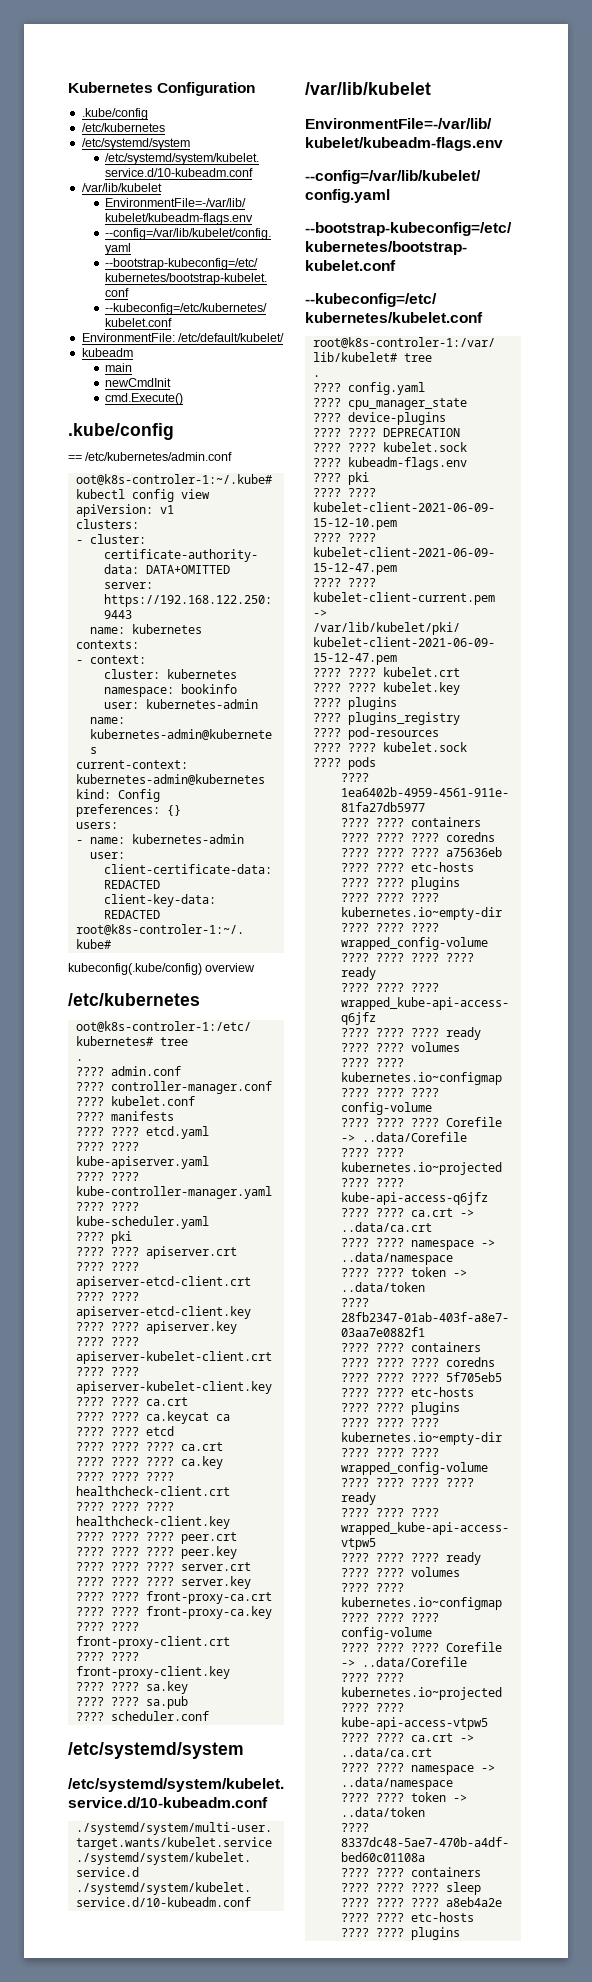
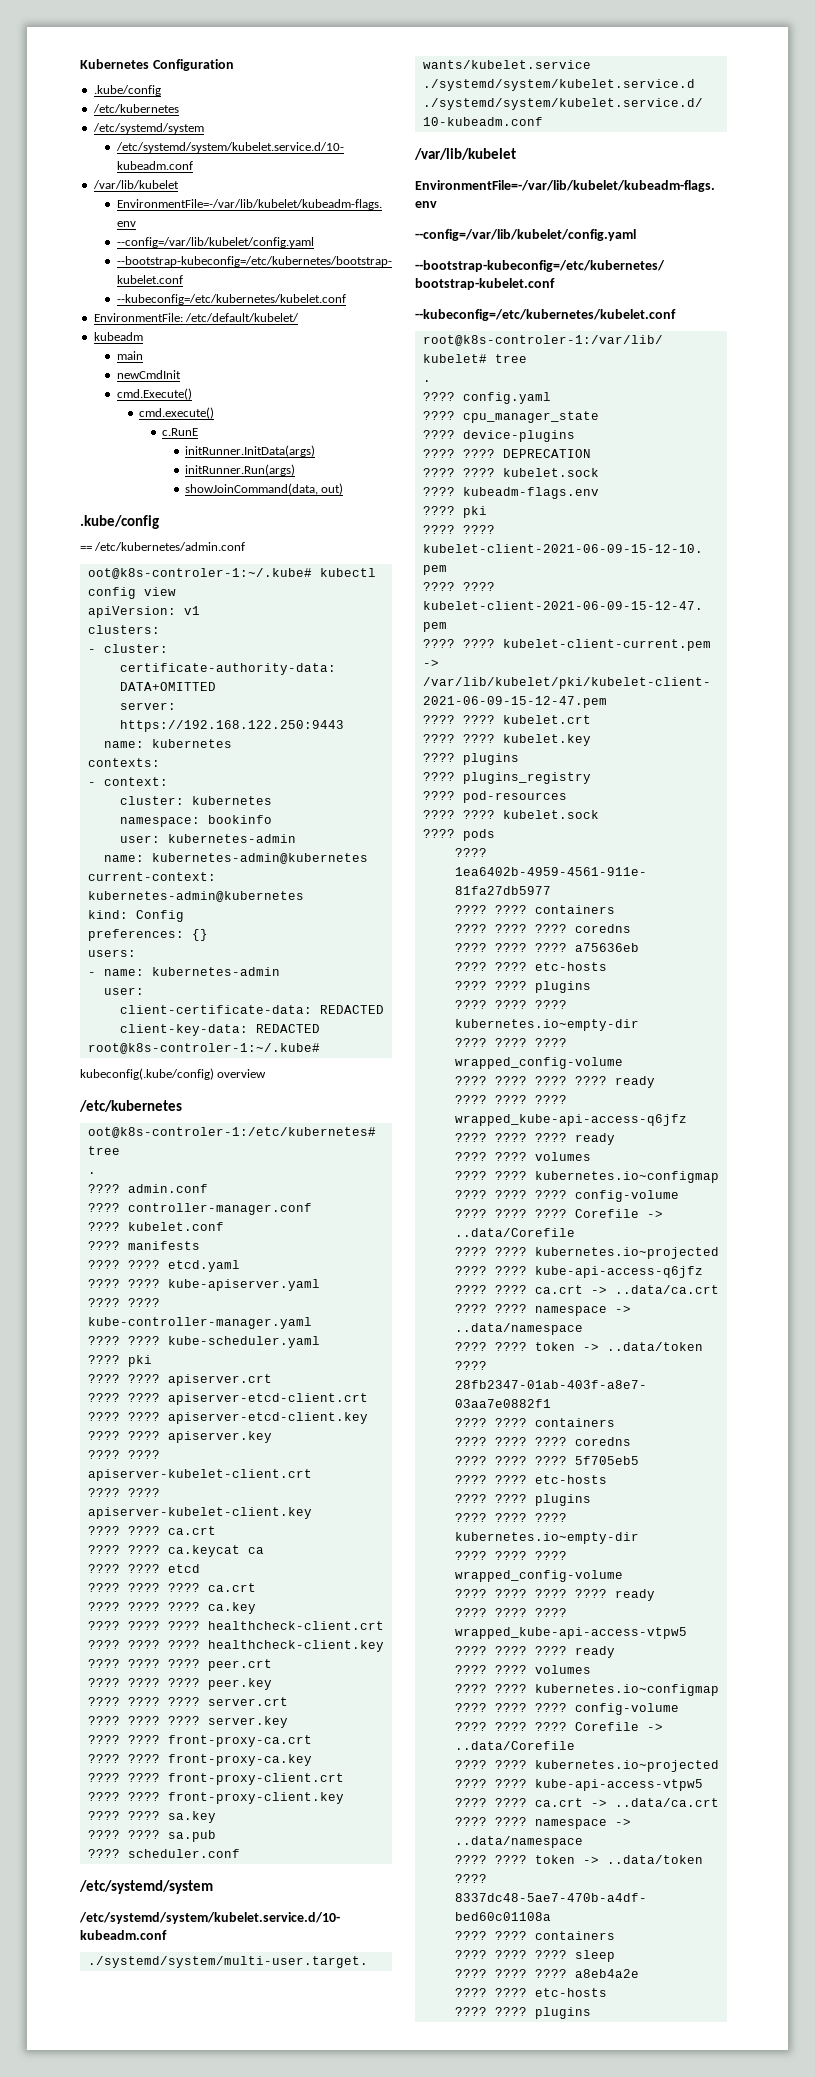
+ cmd.execute()
+ c.RunE
+ initRunner.InitData(args)
+ initRunner.Run(args)
+ showJoinCommand(data, out)

